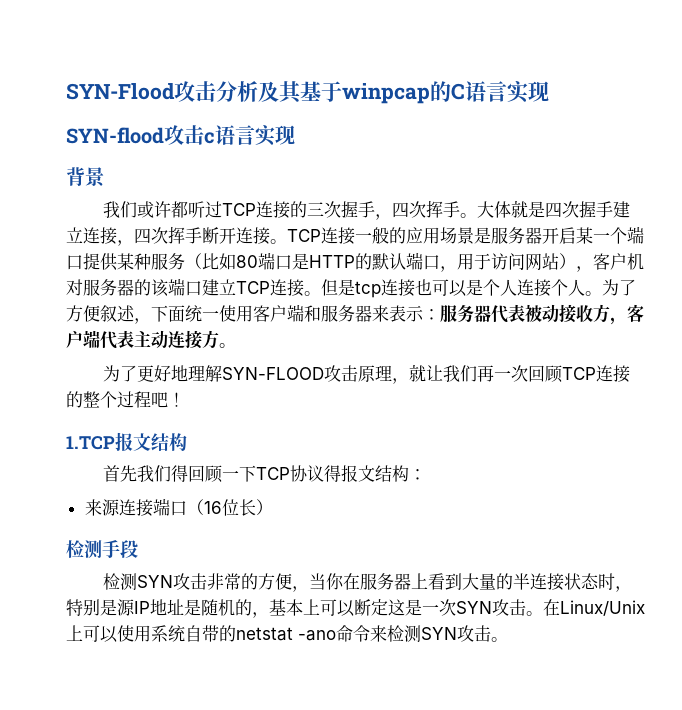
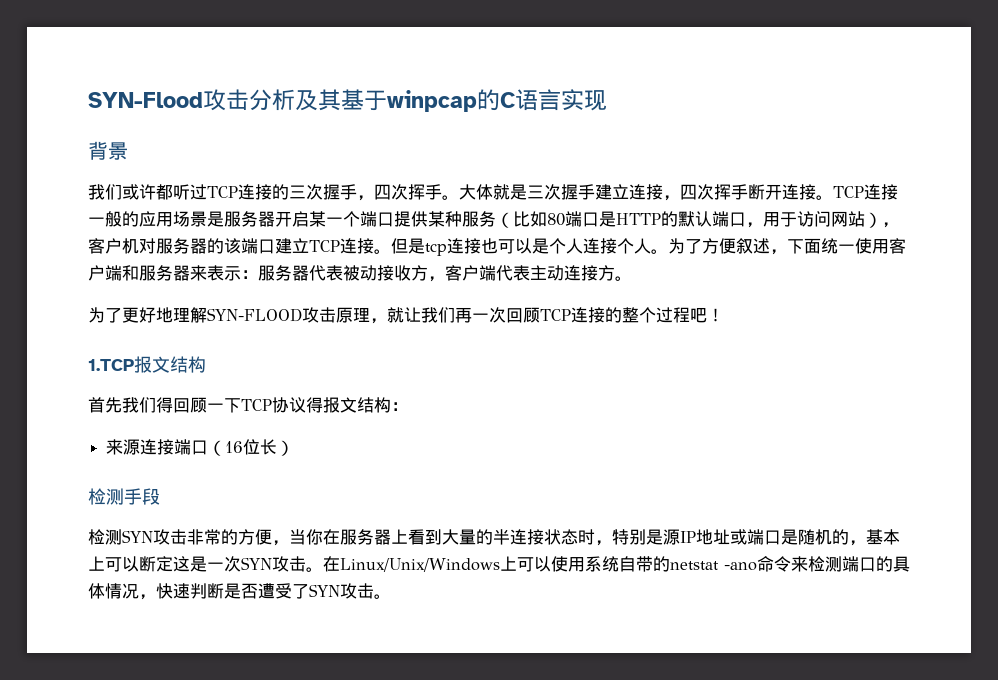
- SYN-flood攻击c语言实现
- 大体就是四次握手建立连接，四次挥手断开连接。
+ 大体就是三次握手建立连接，四次挥手断开连接。
- 检测SYN攻击非常的方便，当你在服务器上看到大量的半连接状态时，特别是源IP地址是随机的，基本上可以断定这是一次SYN攻击。
+ 检测SYN攻击非常的方便，当你在服务器上看到大量的半连接状态时，特别是源IP地址或端口是随机的，基本上可以断定这是一次SYN攻击。
- 在Linux/Unix上可以使用系统自带的netstat -ano命令来检测SYN攻击。
+ 在Linux/Unix/Windows上可以使用系统自带的netstat -ano命令来检测端口的具体情况，快速判断是否遭受了SYN攻击。

